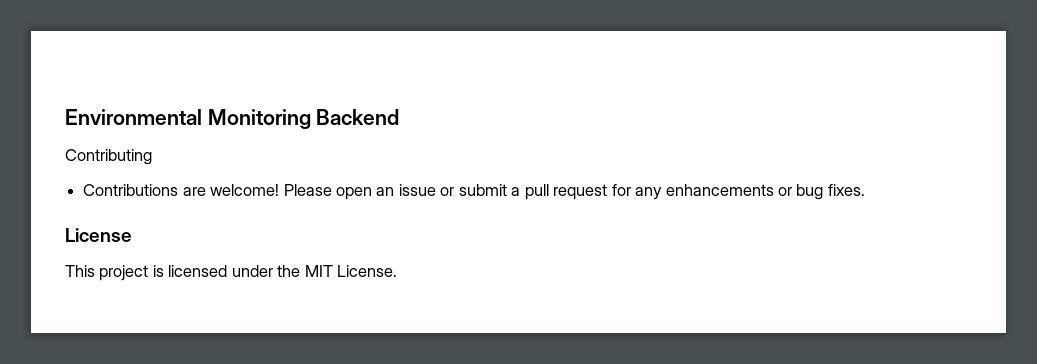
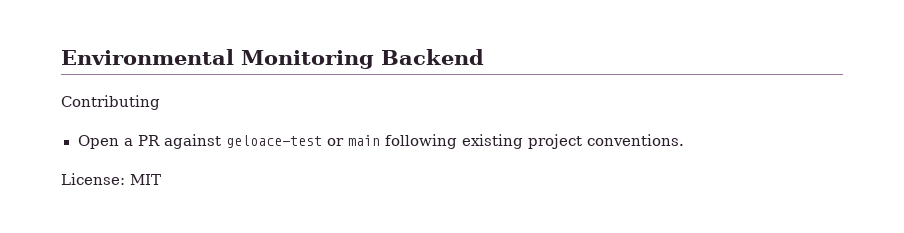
- Contributions are welcome! Please open an issue or submit a pull request for any enhancements or bug fixes.
- License
- This project is licensed under the MIT License.
+ Open a PR against geloace-test or main following existing project conventions.
+ License: MIT

